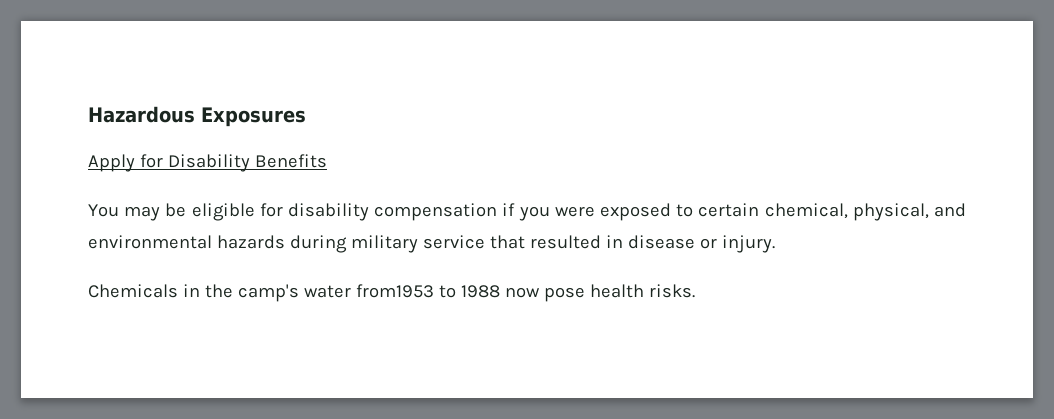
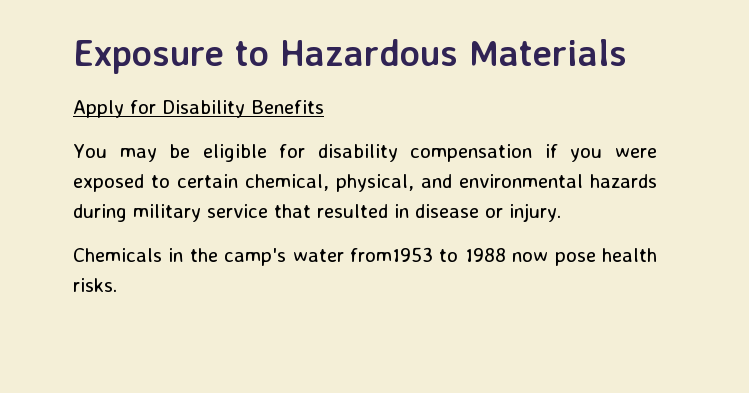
- Hazardous Exposures
+ Exposure to Hazardous Materials

